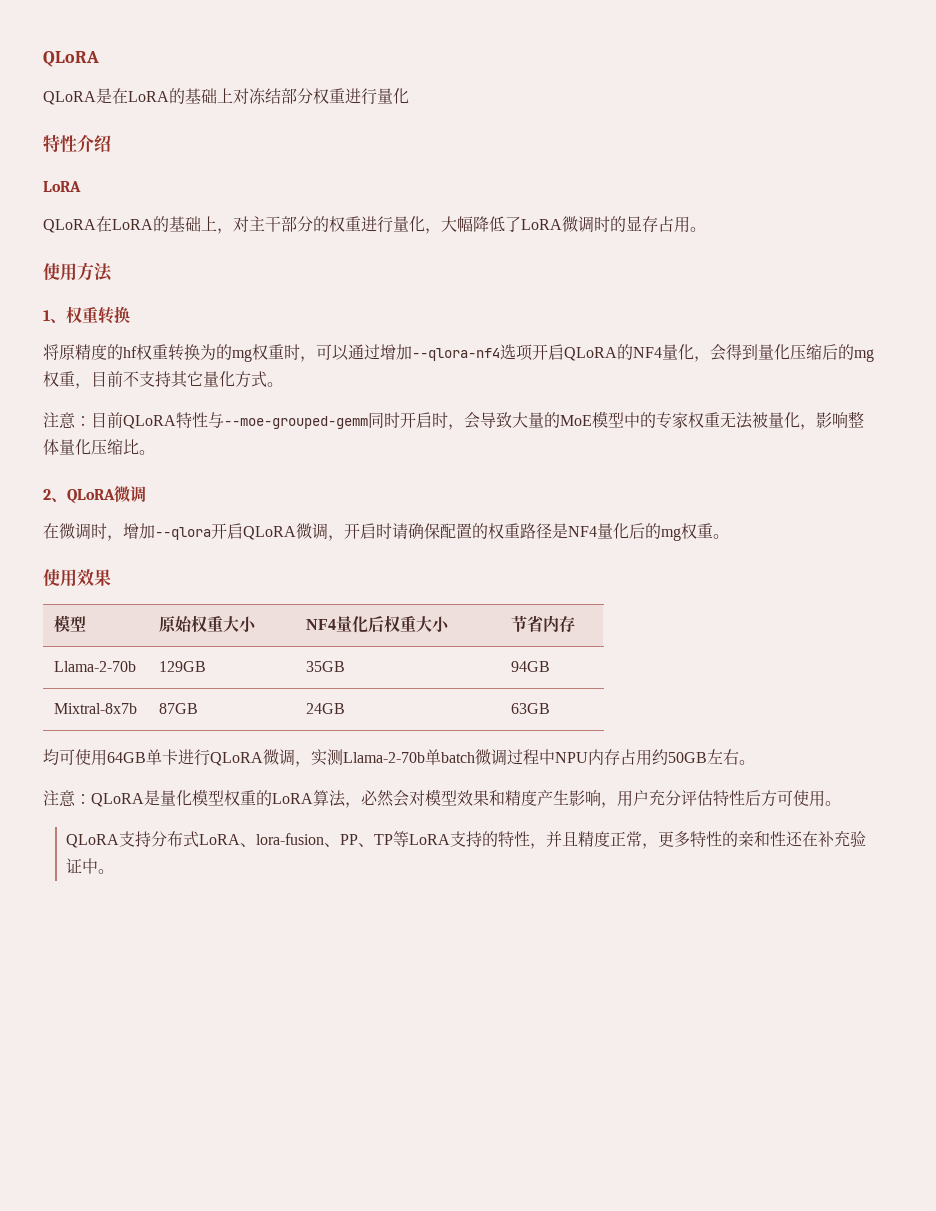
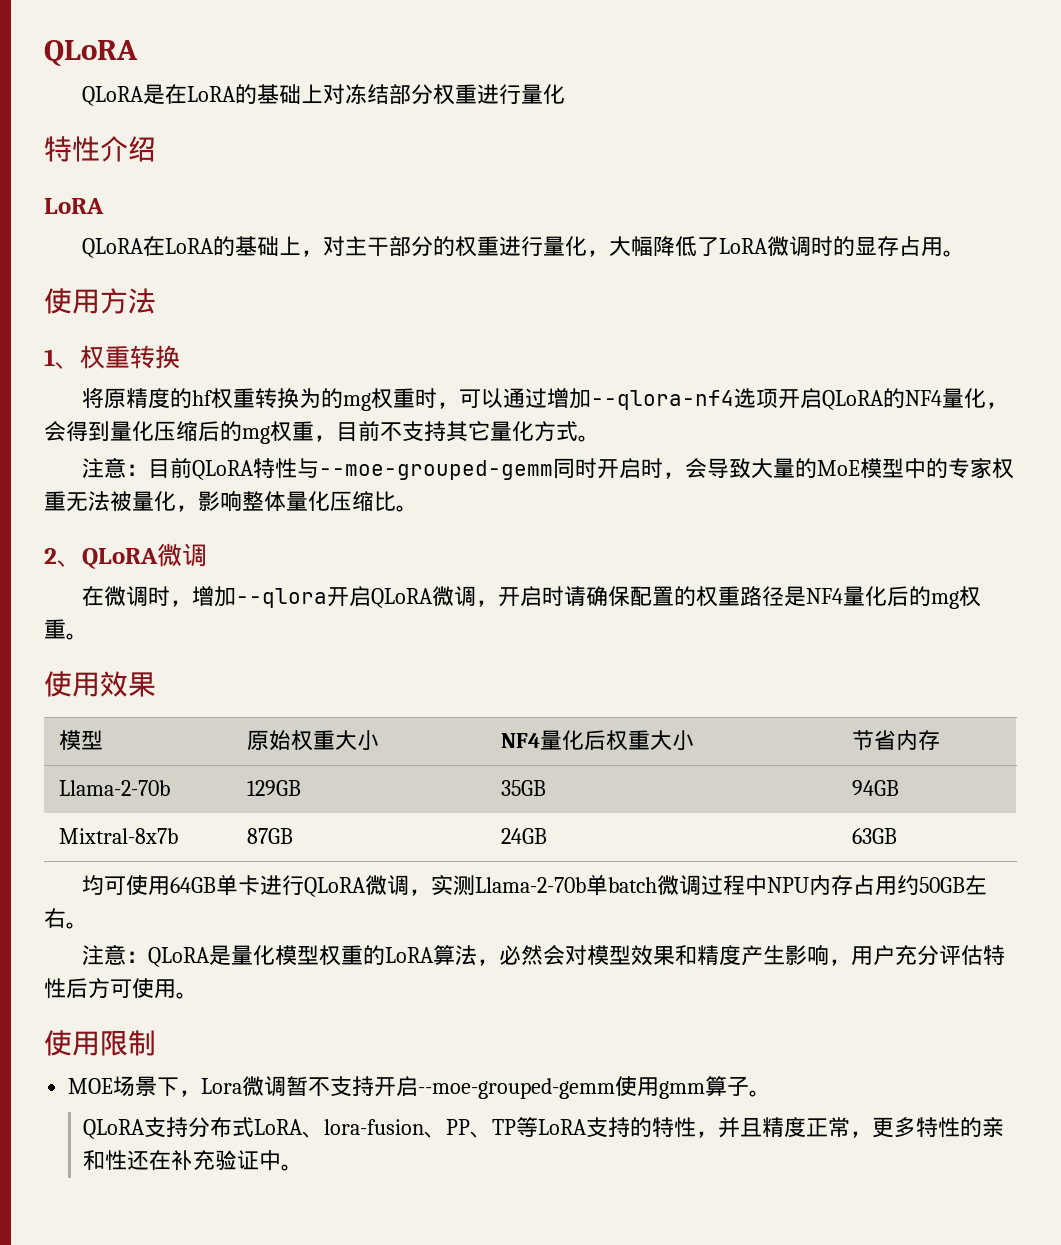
+ 使用限制
+ MOE场景下，Lora微调暂不支持开启--moe-grouped-gemm使用gmm算子。

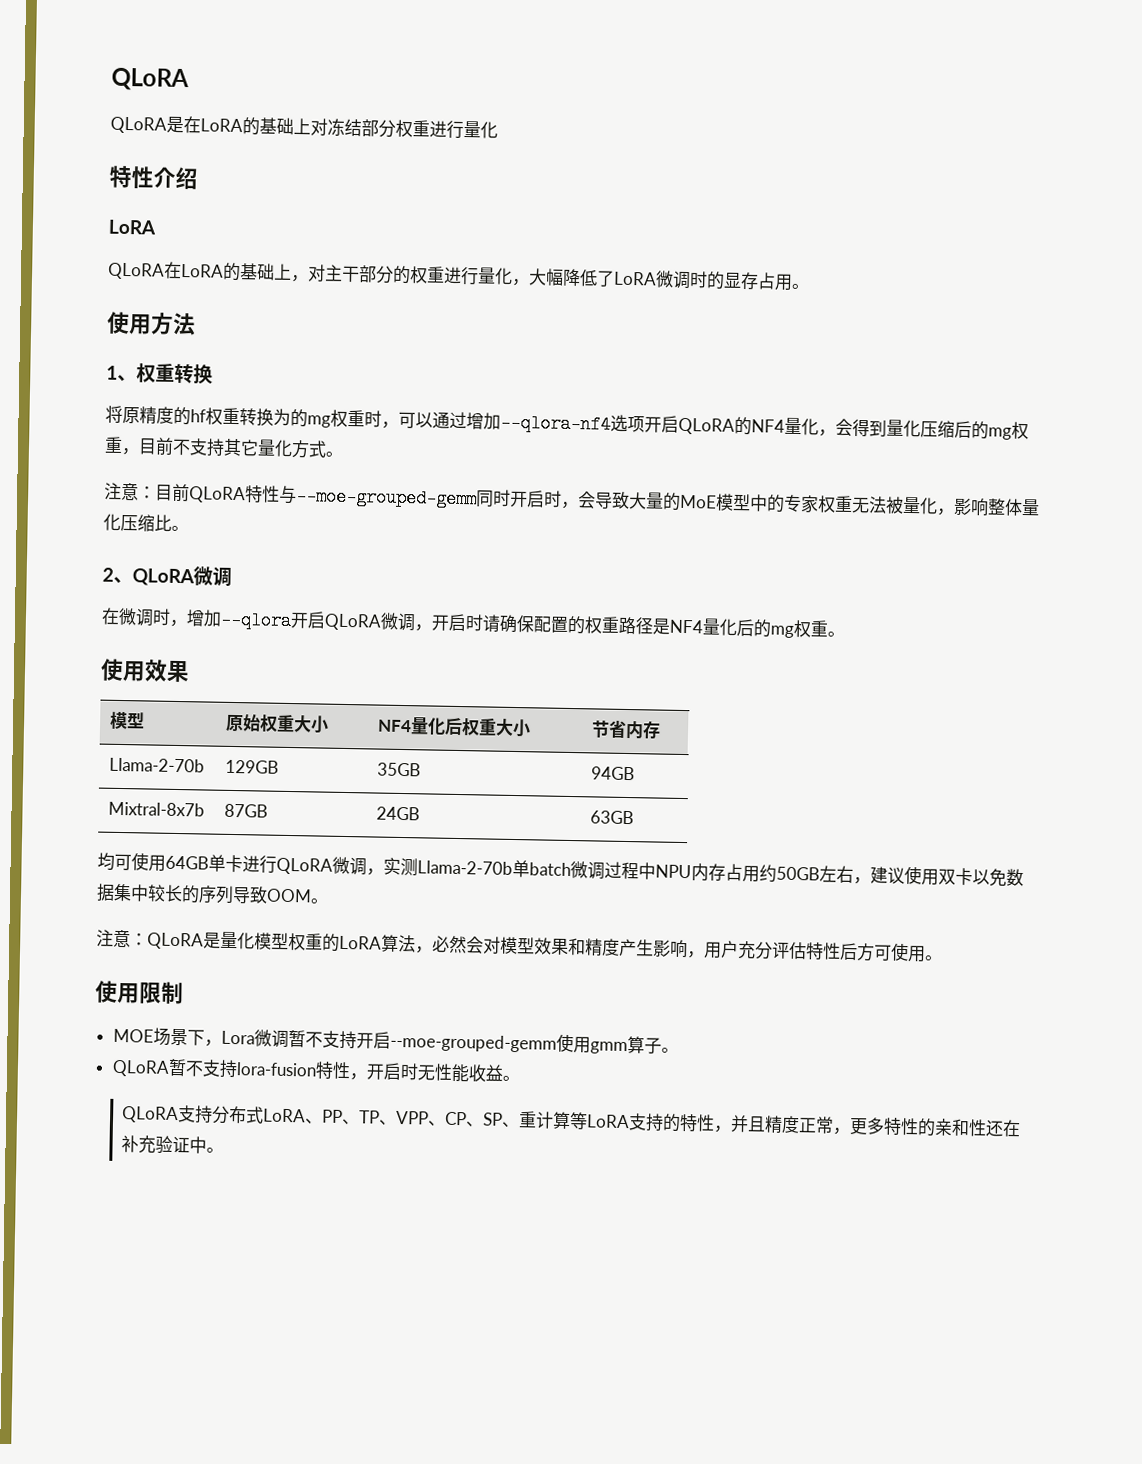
- 均可使用64GB单卡进行QLoRA微调，实测Llama-2-70b单batch微调过程中NPU内存占用约50GB左右。
+ 均可使用64GB单卡进行QLoRA微调，实测Llama-2-70b单batch微调过程中NPU内存占用约50GB左右，建议使用双卡以免数据集中较长的序列导致OOM。
+ QLoRA暂不支持lora-fusion特性，开启时无性能收益。
- QLoRA支持分布式LoRA、lora-fusion、PP、TP等LoRA支持的特性，并且精度正常，更多特性的亲和性还在补充验证中。
+ QLoRA支持分布式LoRA、PP、TP、VPP、CP、SP、重计算等LoRA支持的特性，并且精度正常，更多特性的亲和性还在补充验证中。

